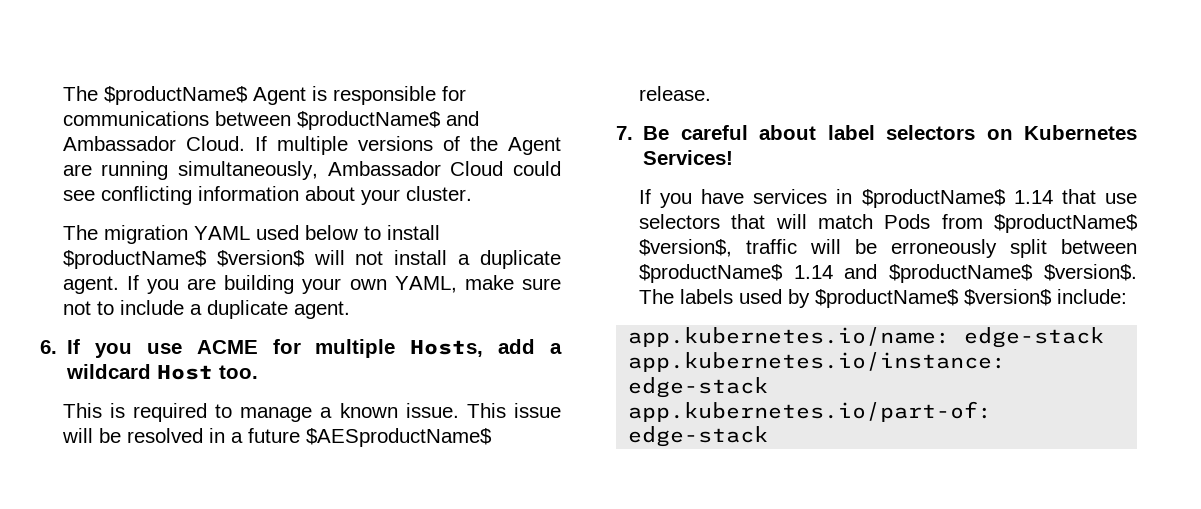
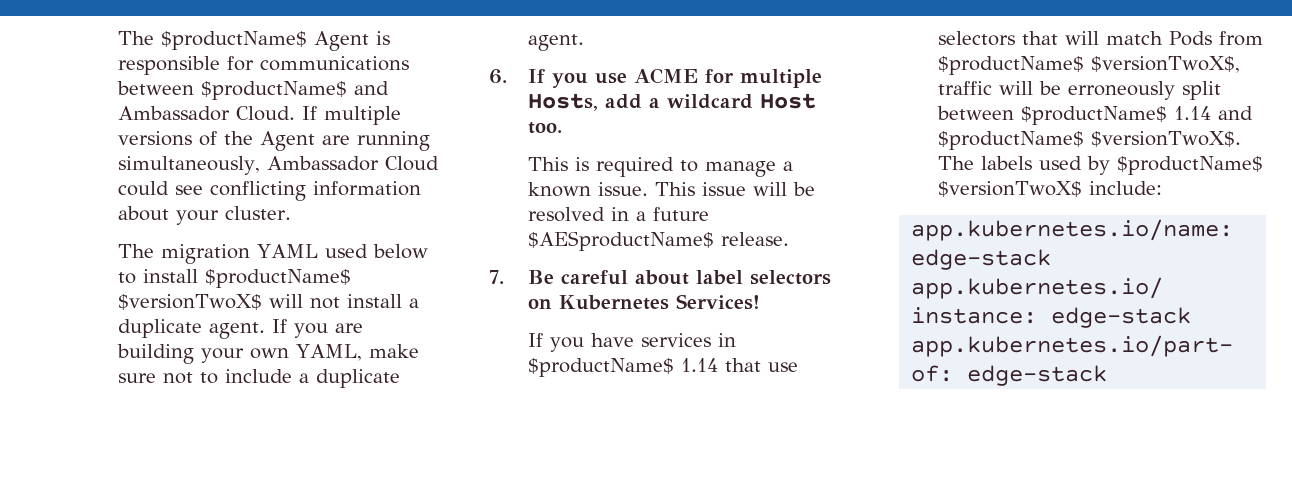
- The migration YAML used below to install $productName$ $version$ will not install a duplicate agent.
+ The migration YAML used below to install $productName$ $versionTwoX$ will not install a duplicate agent.
- If you have services in $productName$ 1.14 that use selectors that will match Pods from $productName$ $version$, traffic will be erroneously split between $productName$ 1.14 and $productName$ $version$.
+ If you have services in $productName$ 1.14 that use selectors that will match Pods from $productName$ $versionTwoX$, traffic will be erroneously split between $productName$ 1.14 and $productName$ $versionTwoX$.
- The labels used by $productName$ $version$ include:
+ The labels used by $productName$ $versionTwoX$ include:

